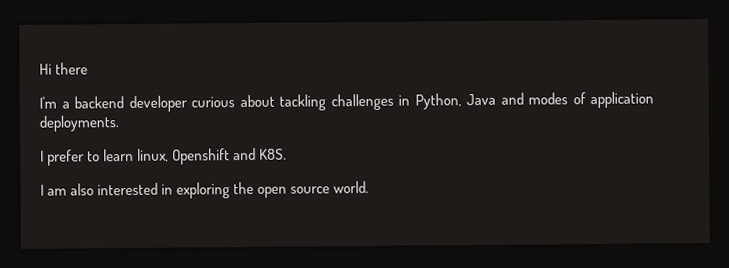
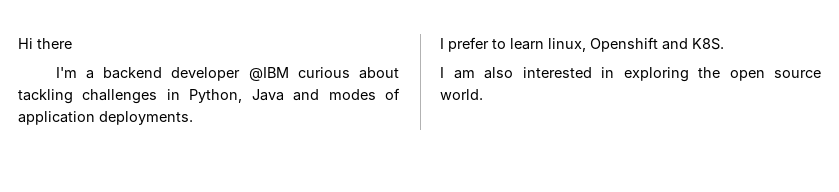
- I'm a backend developer curious about tackling challenges in Python, Java and modes of application deployments.
+ I'm a backend developer @IBM curious about tackling challenges in Python, Java and modes of application deployments.

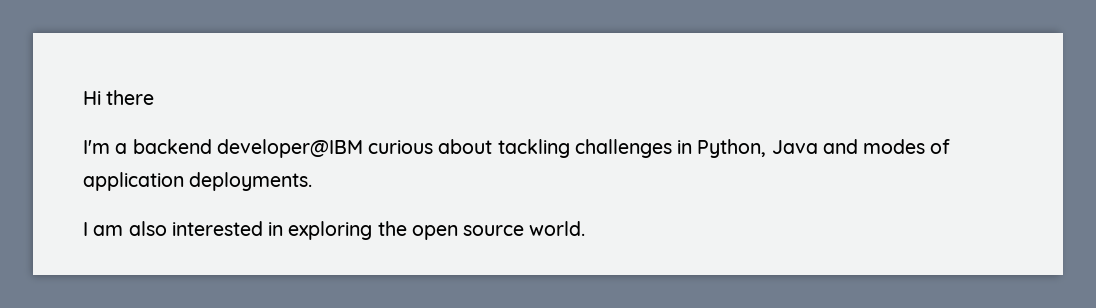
- I'm a backend developer @IBM curious about tackling challenges in Python, Java and modes of application deployments.
+ I'm a backend developer@IBM curious about tackling challenges in Python, Java and modes of application deployments.
- I prefer to learn linux, Openshift and K8S.

